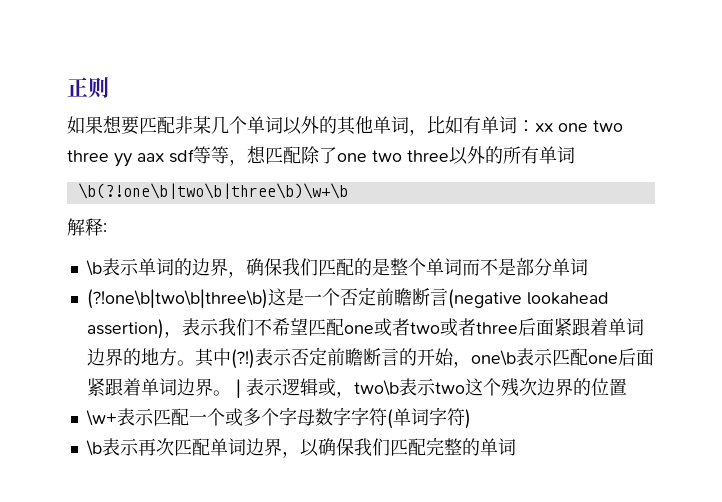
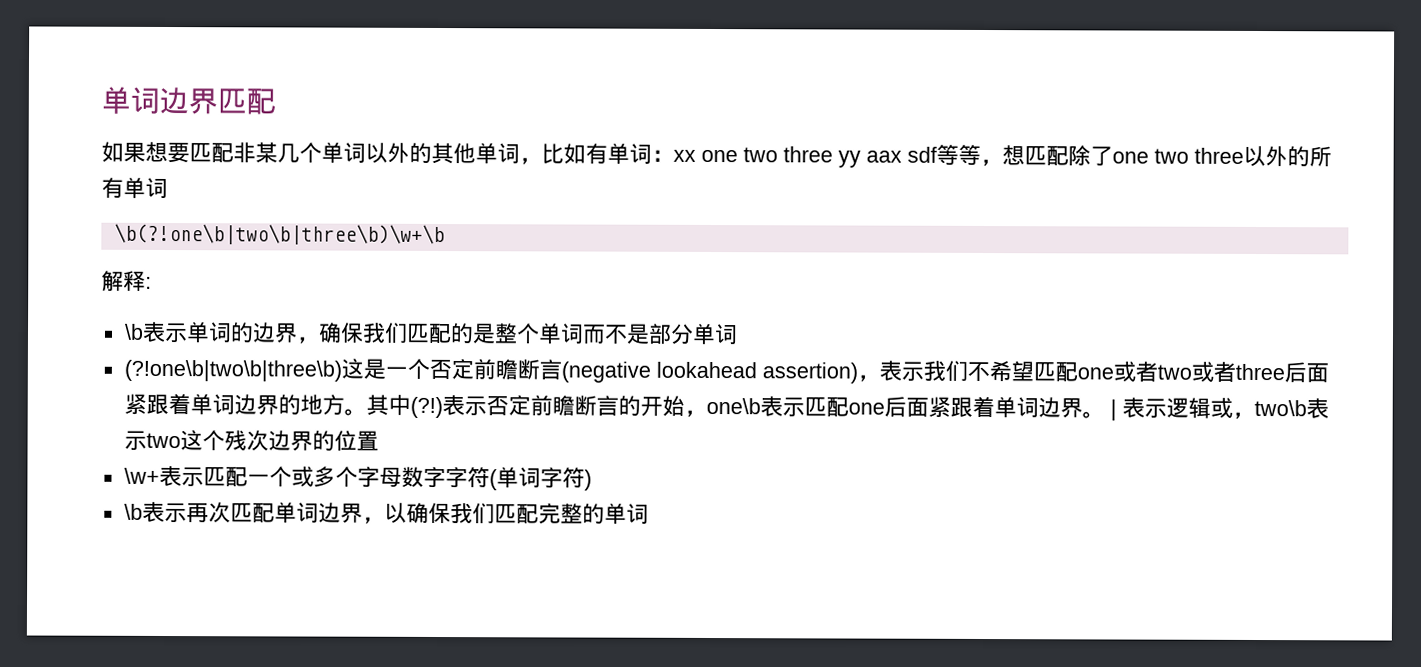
- 正则
+ 单词边界匹配

